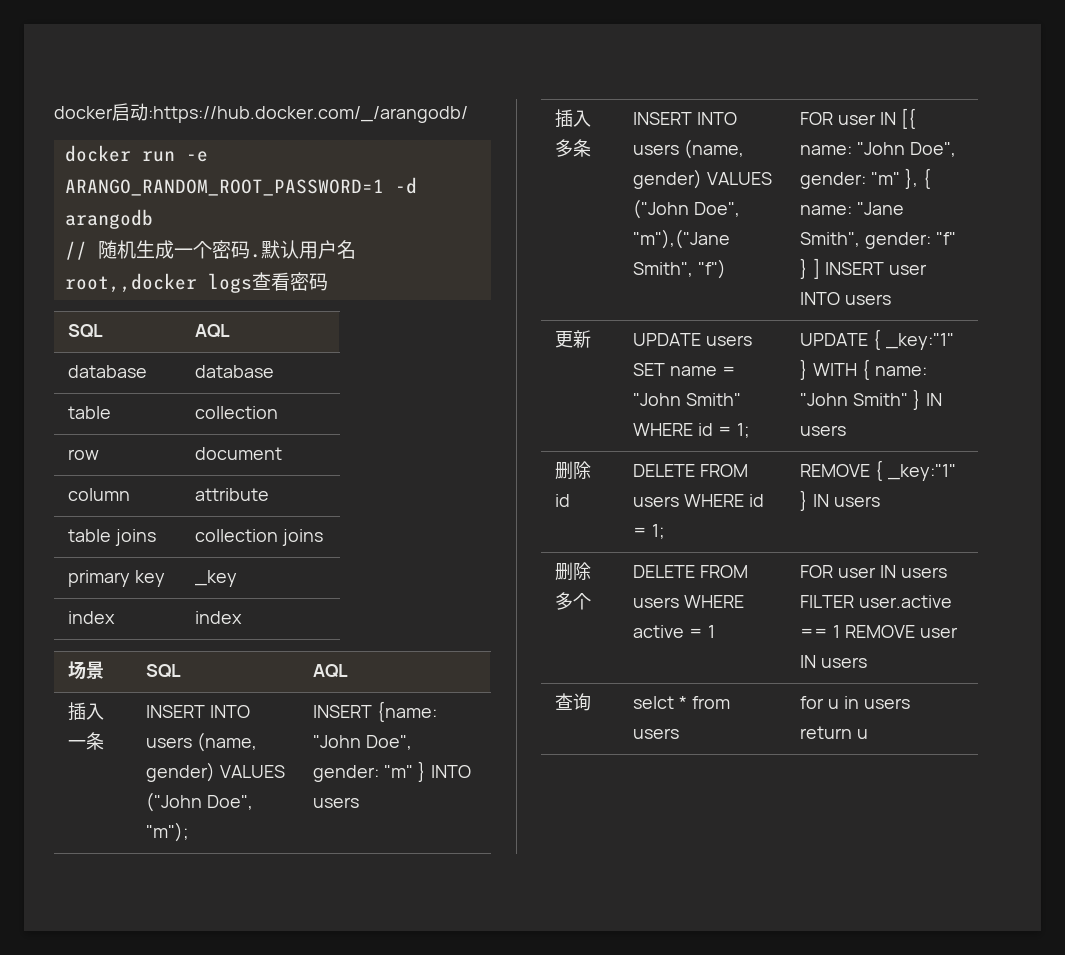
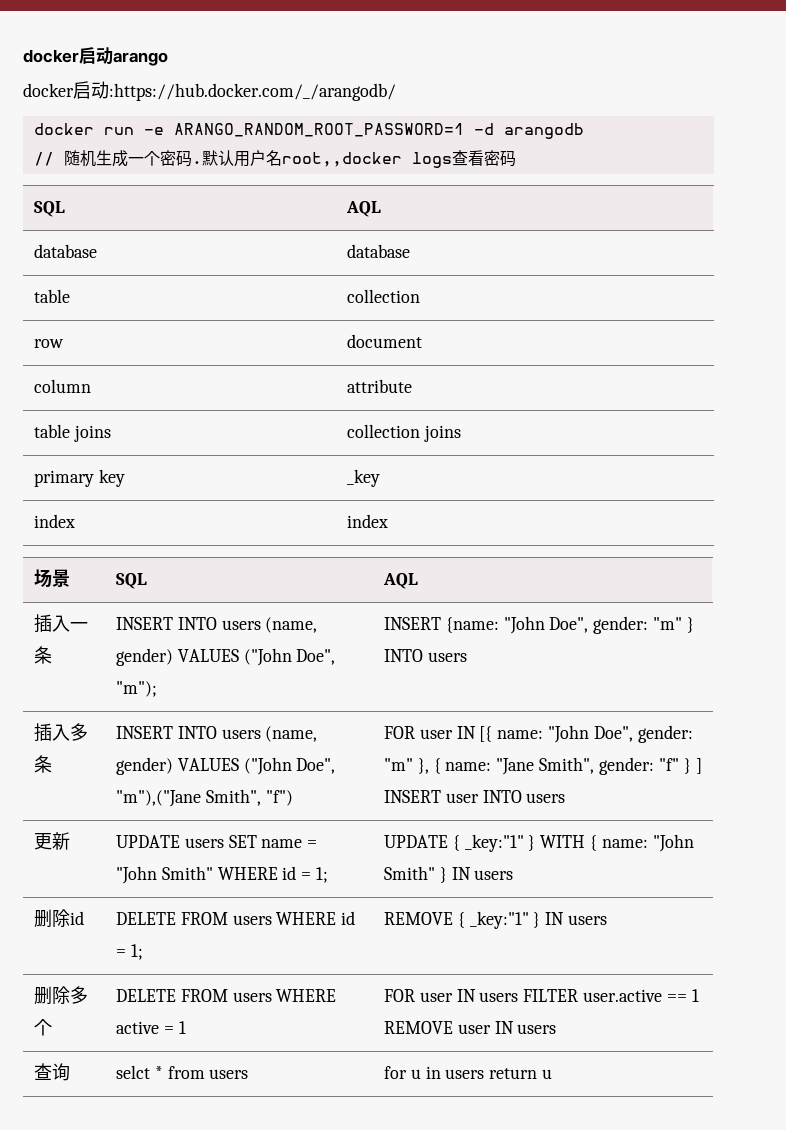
+ docker启动arango

